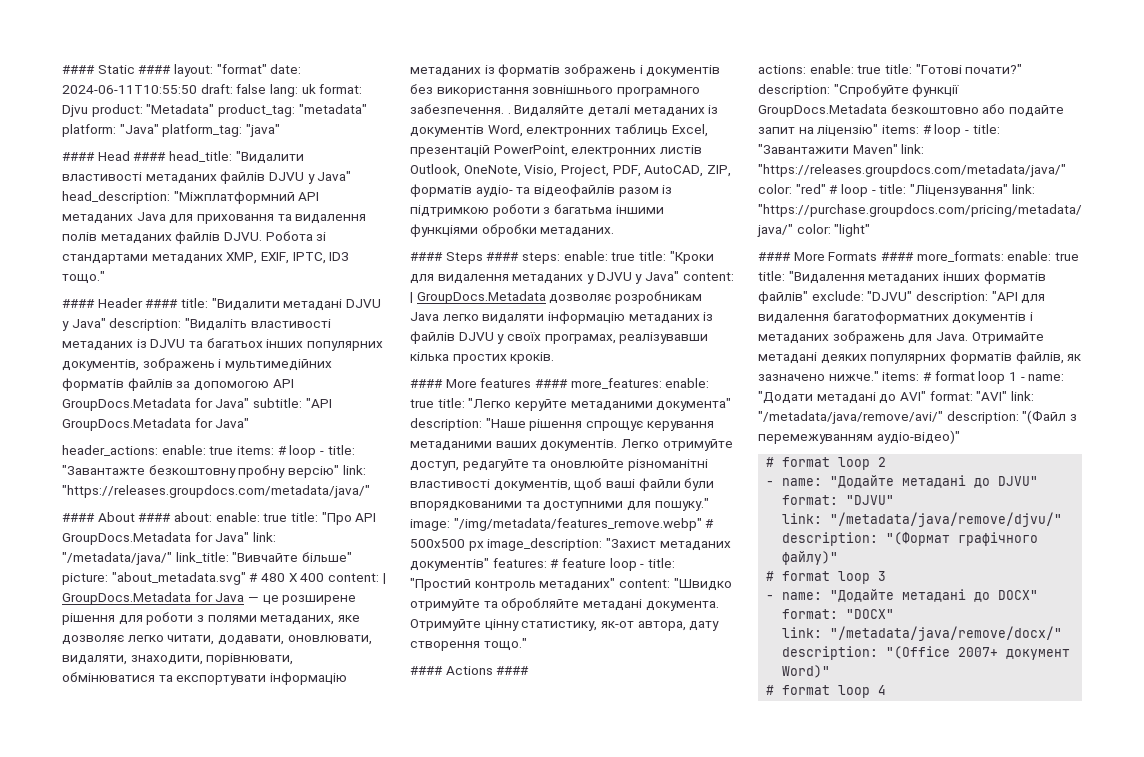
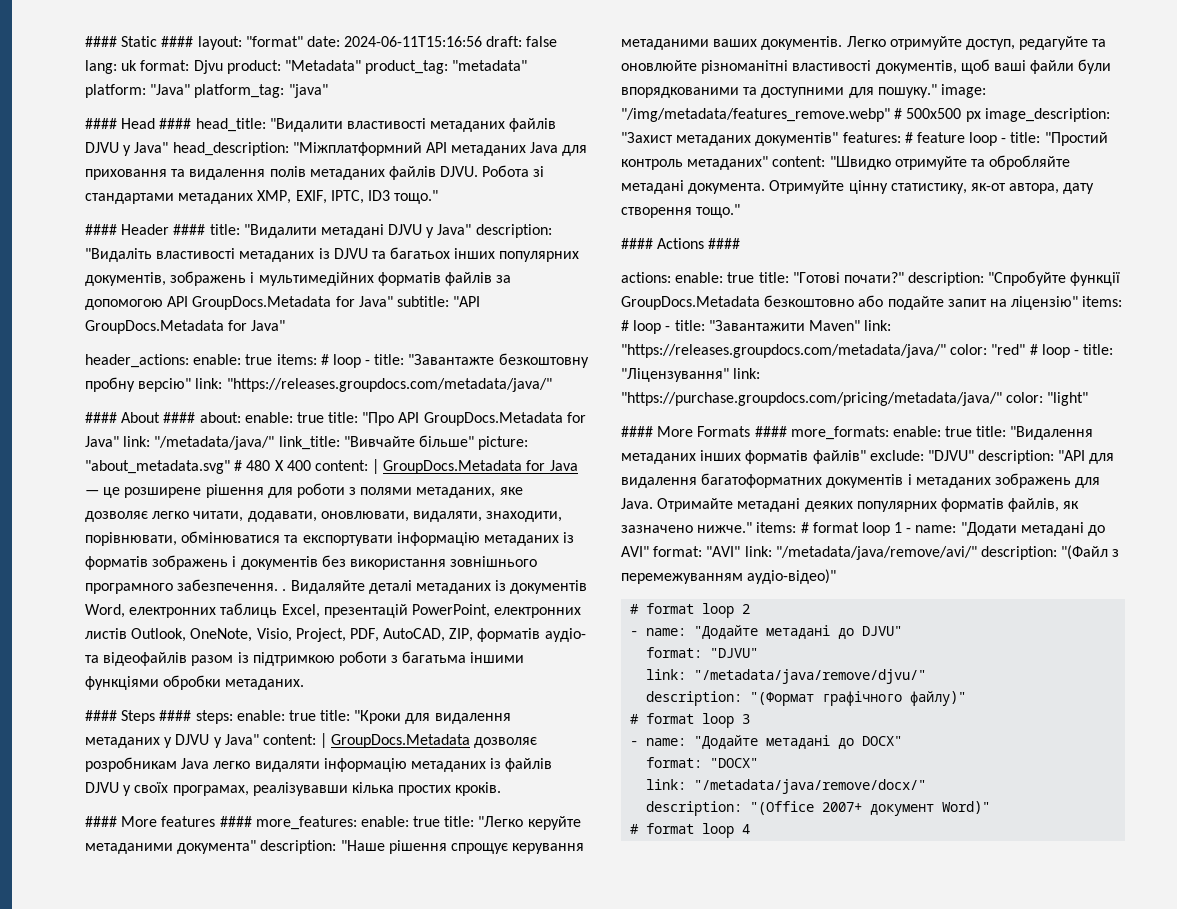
- #### Static #### layout: "format" date: 2024-06-11T10:55:50 draft: false lang: uk format: Djvu product: "Metadata" product_tag: "metadata" platform: "Java" platform_tag: "java"
+ #### Static #### layout: "format" date: 2024-06-11T15:16:56 draft: false lang: uk format: Djvu product: "Metadata" product_tag: "metadata" platform: "Java" platform_tag: "java"

